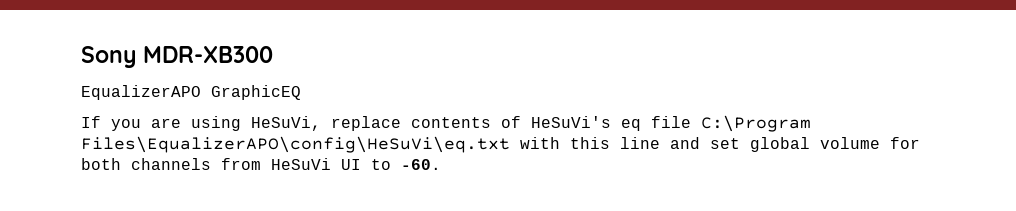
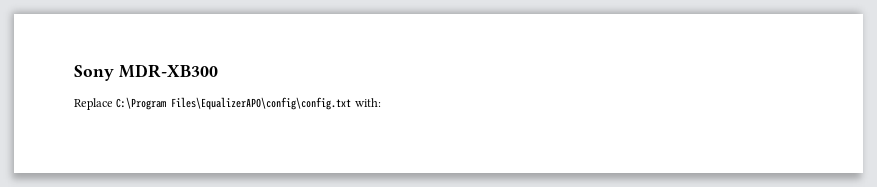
- EqualizerAPO GraphicEQ
- If you are using HeSuVi, replace contents of HeSuVi's eq file C:\Program Files\EqualizerAPO\config\HeSuVi\eq.txt with this line and set global volume for both channels from HeSuVi UI to -60.
+ Replace C:\Program Files\EqualizerAPO\config\config.txt with:

